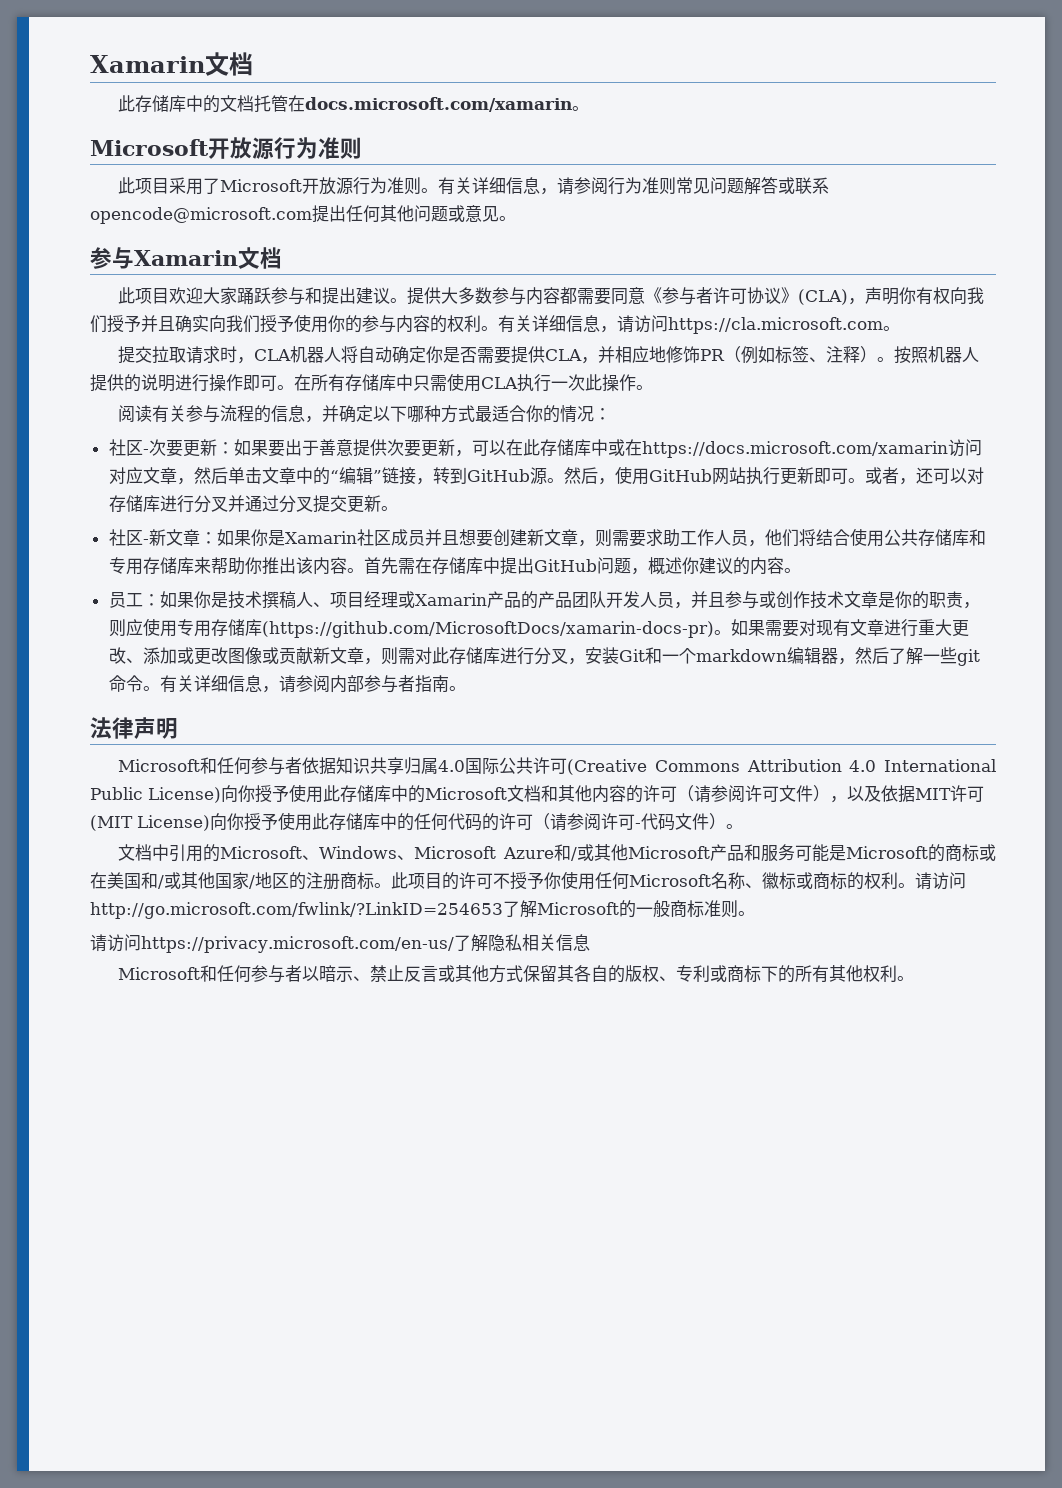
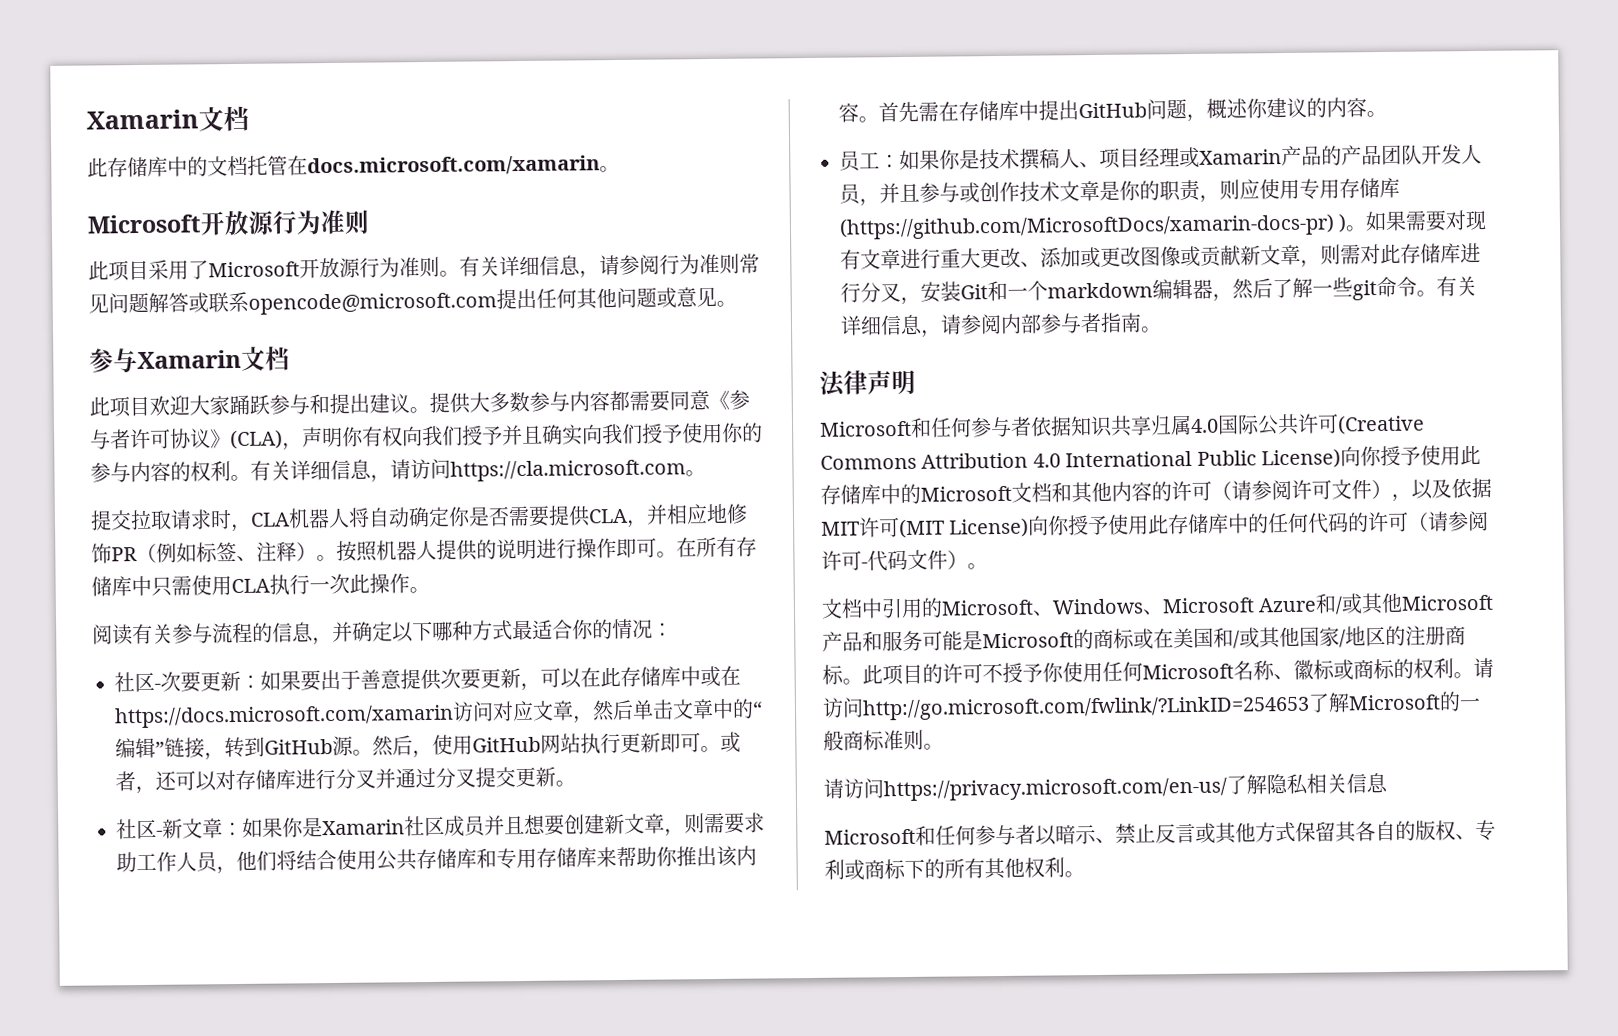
- 员工：如果你是技术撰稿人、项目经理或Xamarin产品的产品团队开发人员，并且参与或创作技术文章是你的职责，则应使用专用存储库(https://github.com/MicrosoftDocs/xamarin-docs-pr)。
+ 员工：如果你是技术撰稿人、项目经理或Xamarin产品的产品团队开发人员，并且参与或创作技术文章是你的职责，则应使用专用存储库(https://github.com/MicrosoftDocs/xamarin-docs-pr) )。

